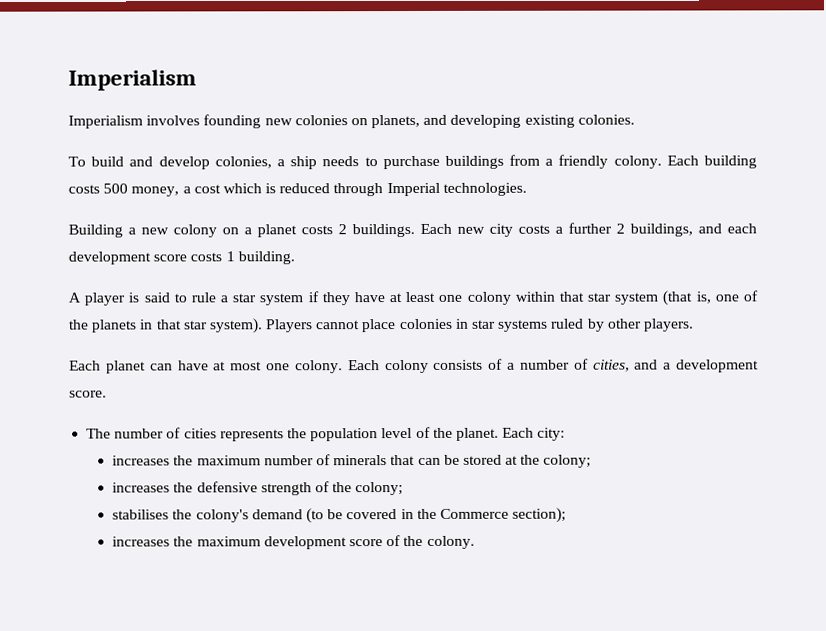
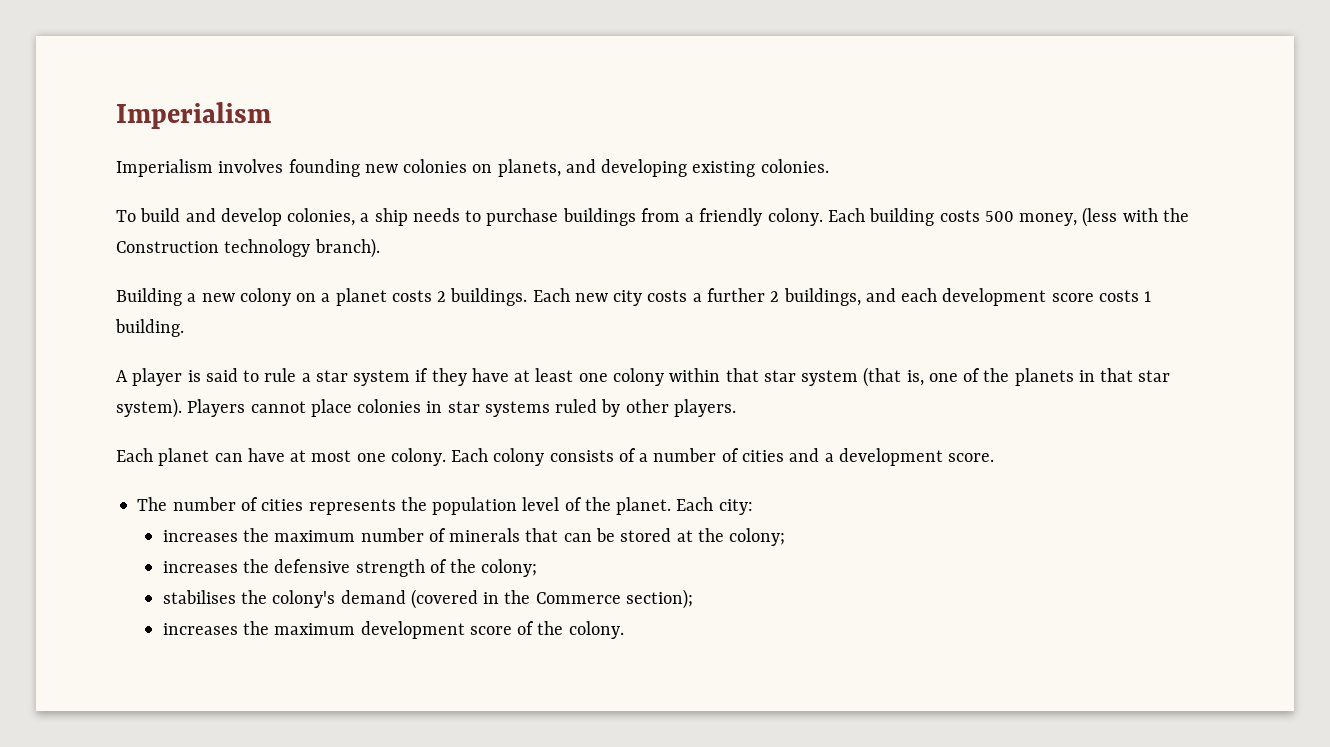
- Each building costs 500 money, a cost which is reduced through Imperial technologies.
+ Each building costs 500 money, (less with the Construction technology branch).
- Each colony consists of a number of cities, and a development score.
+ Each colony consists of a number of cities and a development score.
- stabilises the colony's demand (to be covered in the Commerce section);
+ stabilises the colony's demand (covered in the Commerce section);

